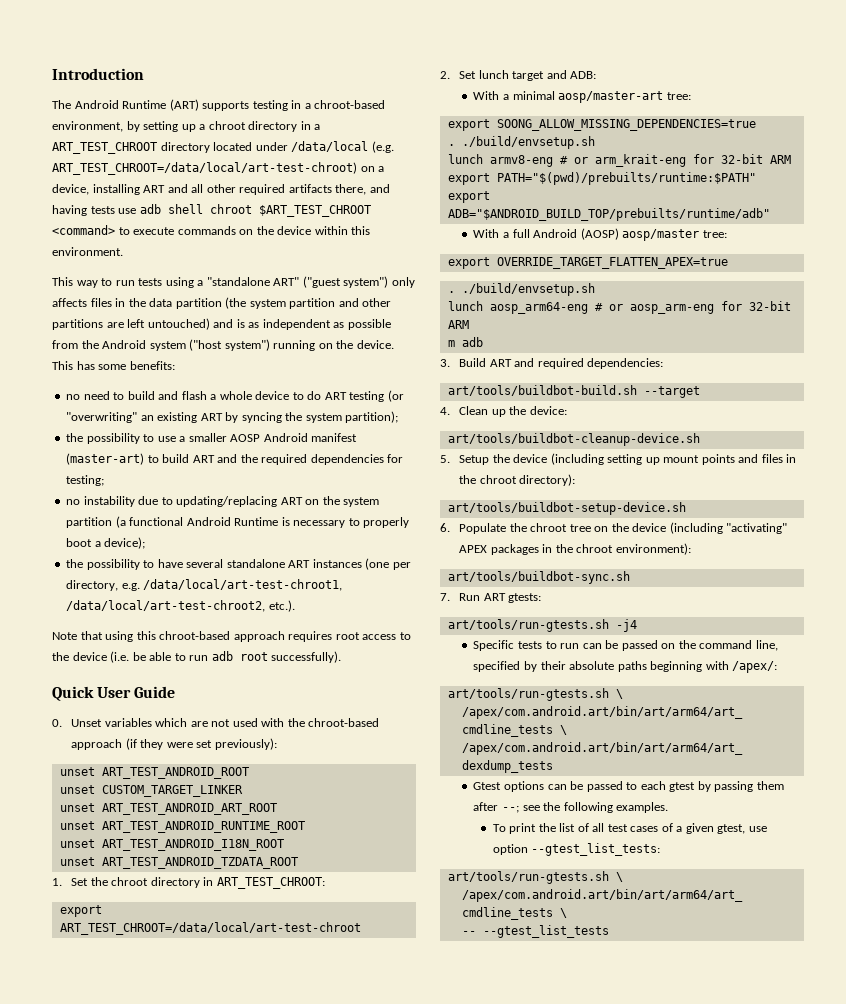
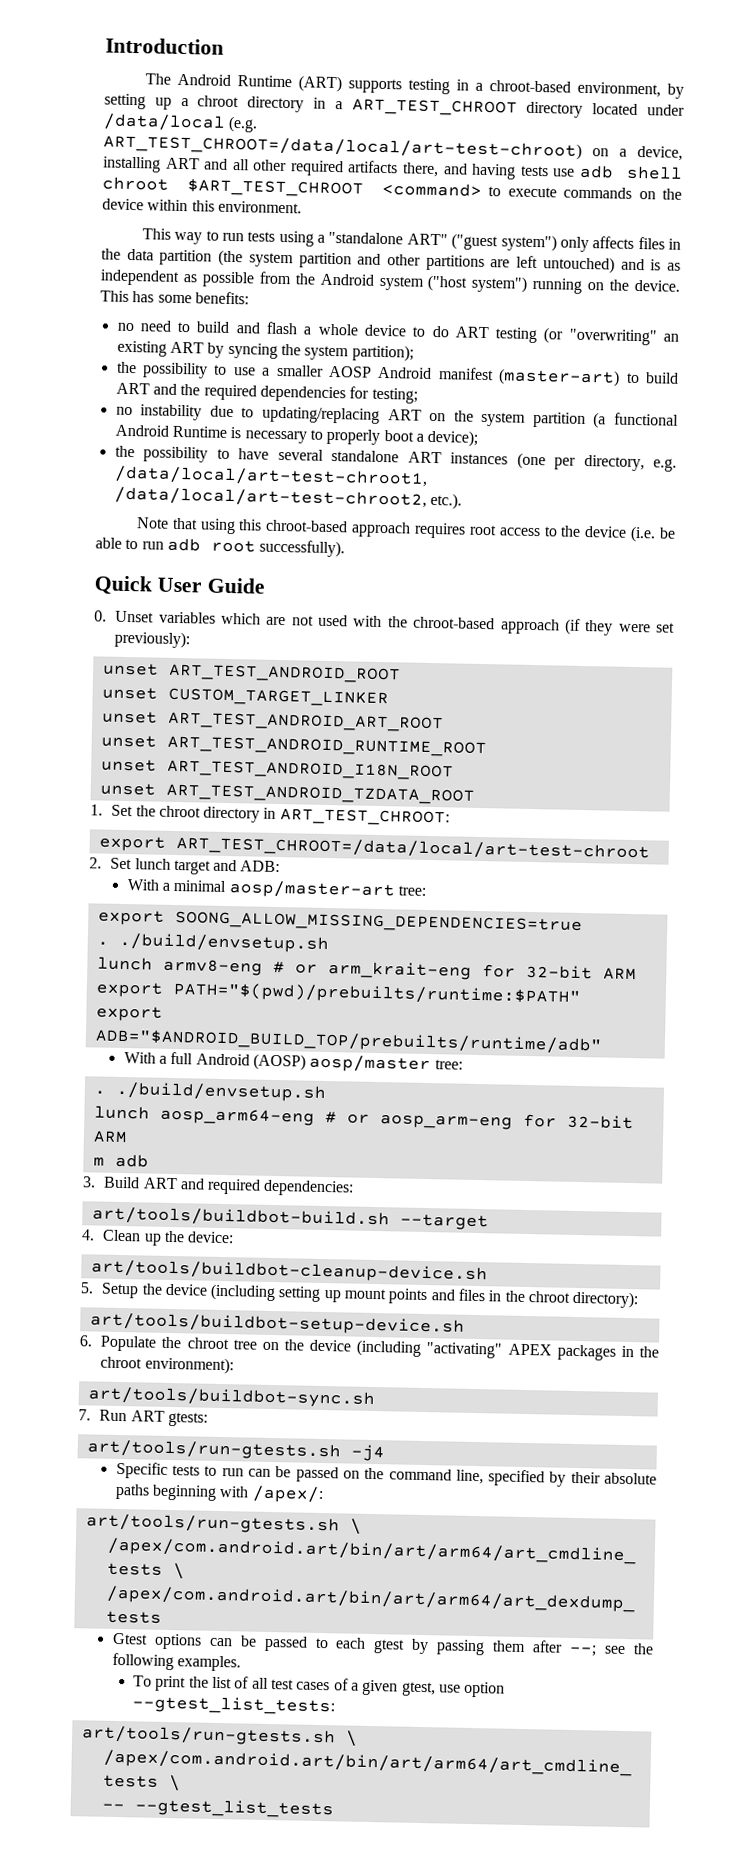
- export OVERRIDE_TARGET_FLATTEN_APEX=true

